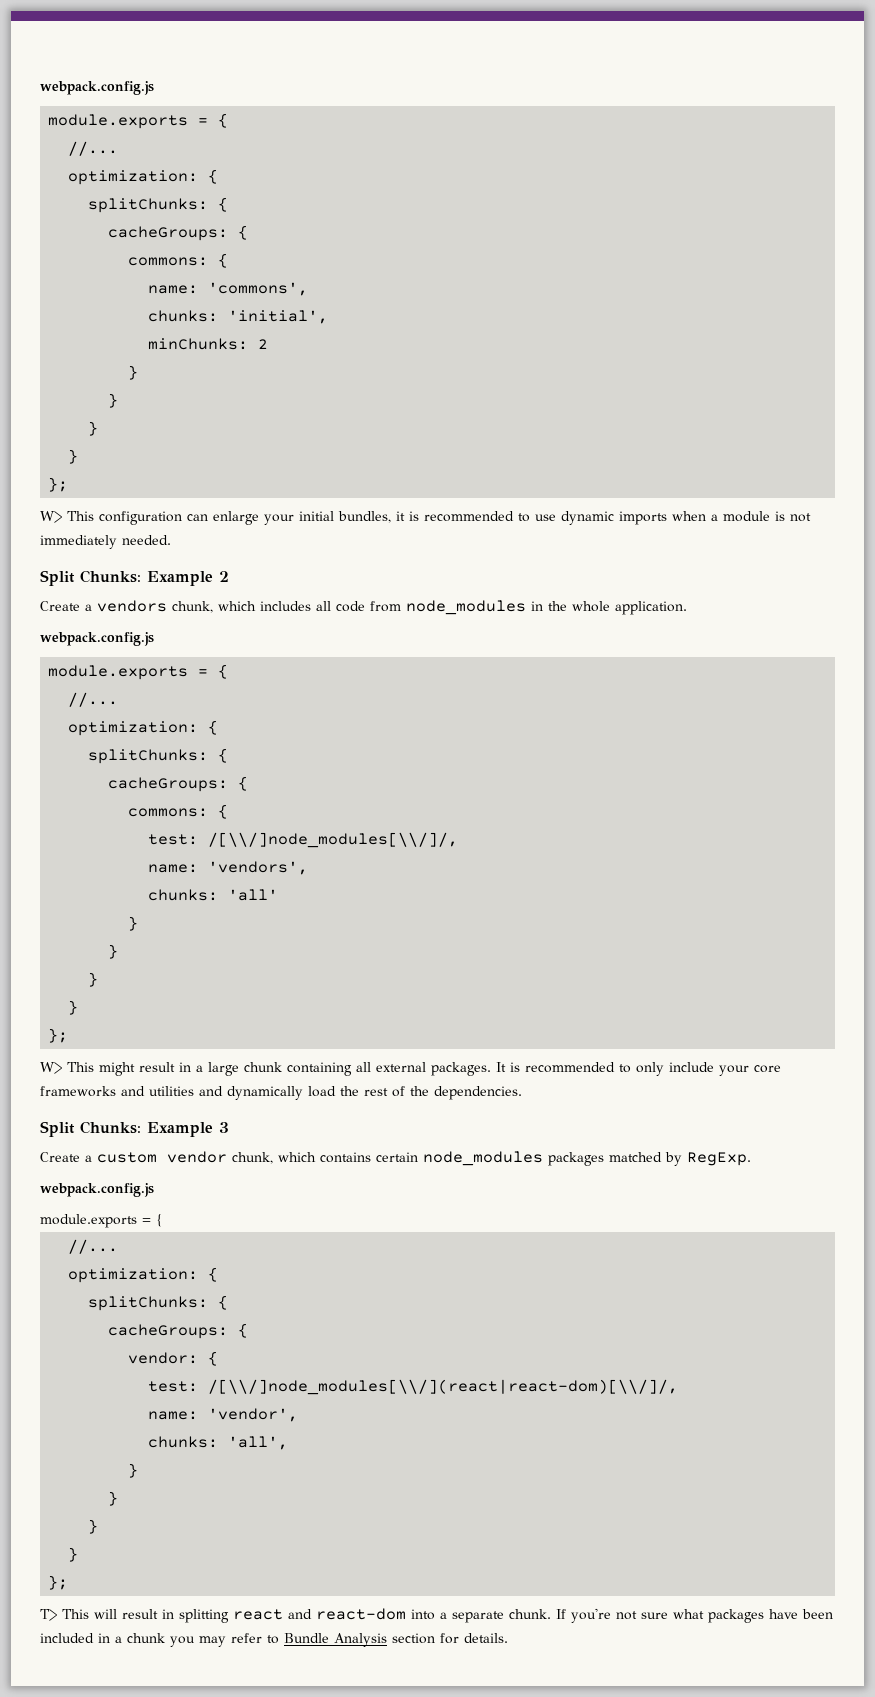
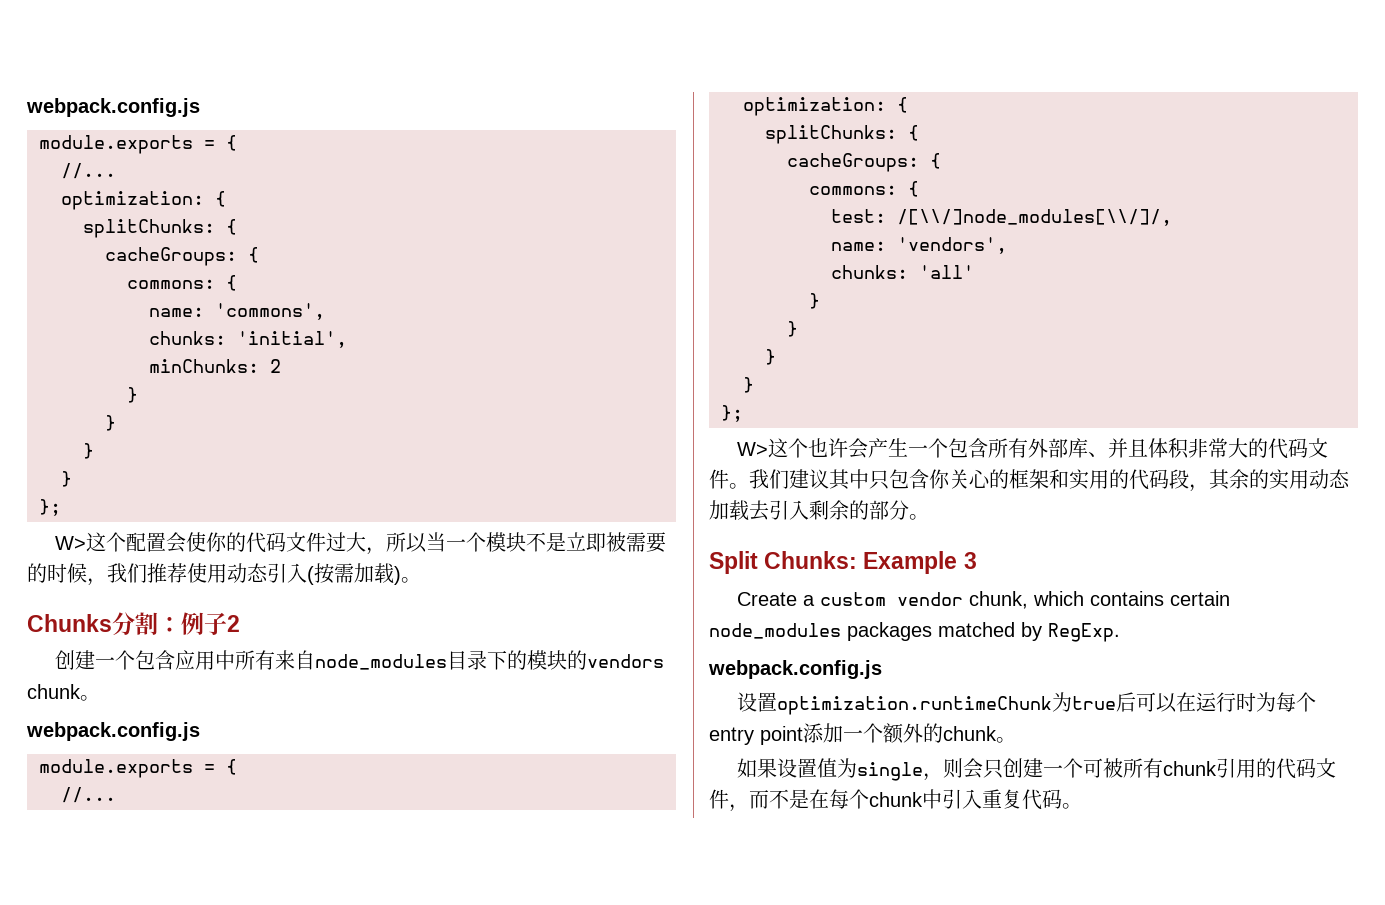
- W> This configuration can enlarge your initial bundles, it is recommended to use dynamic imports when a module is not immediately needed.
- Split Chunks: Example 2
- Create a vendors chunk, which includes all code from node_modules in the whole application.
+ W>这个配置会使你的代码文件过大，所以当一个模块不是立即被需要的时候，我们推荐使用动态引入(按需加载)。
+ Chunks分割：例子2
+ 创建一个包含应用中所有来自node_modules目录下的模块的vendors chunk。
- W> This might result in a large chunk containing all external packages. It is recommended to only include your core frameworks and utilities and dynamically load the rest of the dependencies.
+ W>这个也许会产生一个包含所有外部库、并且体积非常大的代码文件。我们建议其中只包含你关心的框架和实用的代码段，其余的实用动态加载去引入剩余的部分。
  Create a custom vendor chunk, which contains certain node_modules packages matched by RegExp.
  webpack.config.js
- module.exports = {
- //...
- optimization: {
- splitChunks: {
- cacheGroups: {
- vendor: {
- test: /[\\/]node_modules[\\/](react|react-dom)[\\/]/,
- name: 'vendor',
- chunks: 'all',
- }
- }
- }
- }
- };
- T> This will result in splitting react and react-dom into a separate chunk. If you're not sure what packages have been included in a chunk you may refer to Bundle Analysis section for details.
+ 设置optimization.runtimeChunk为true后可以在运行时为每个entry point添加一个额外的chunk。
+ 如果设置值为single，则会只创建一个可被所有chunk引用的代码文件，而不是在每个chunk中引入重复代码。

